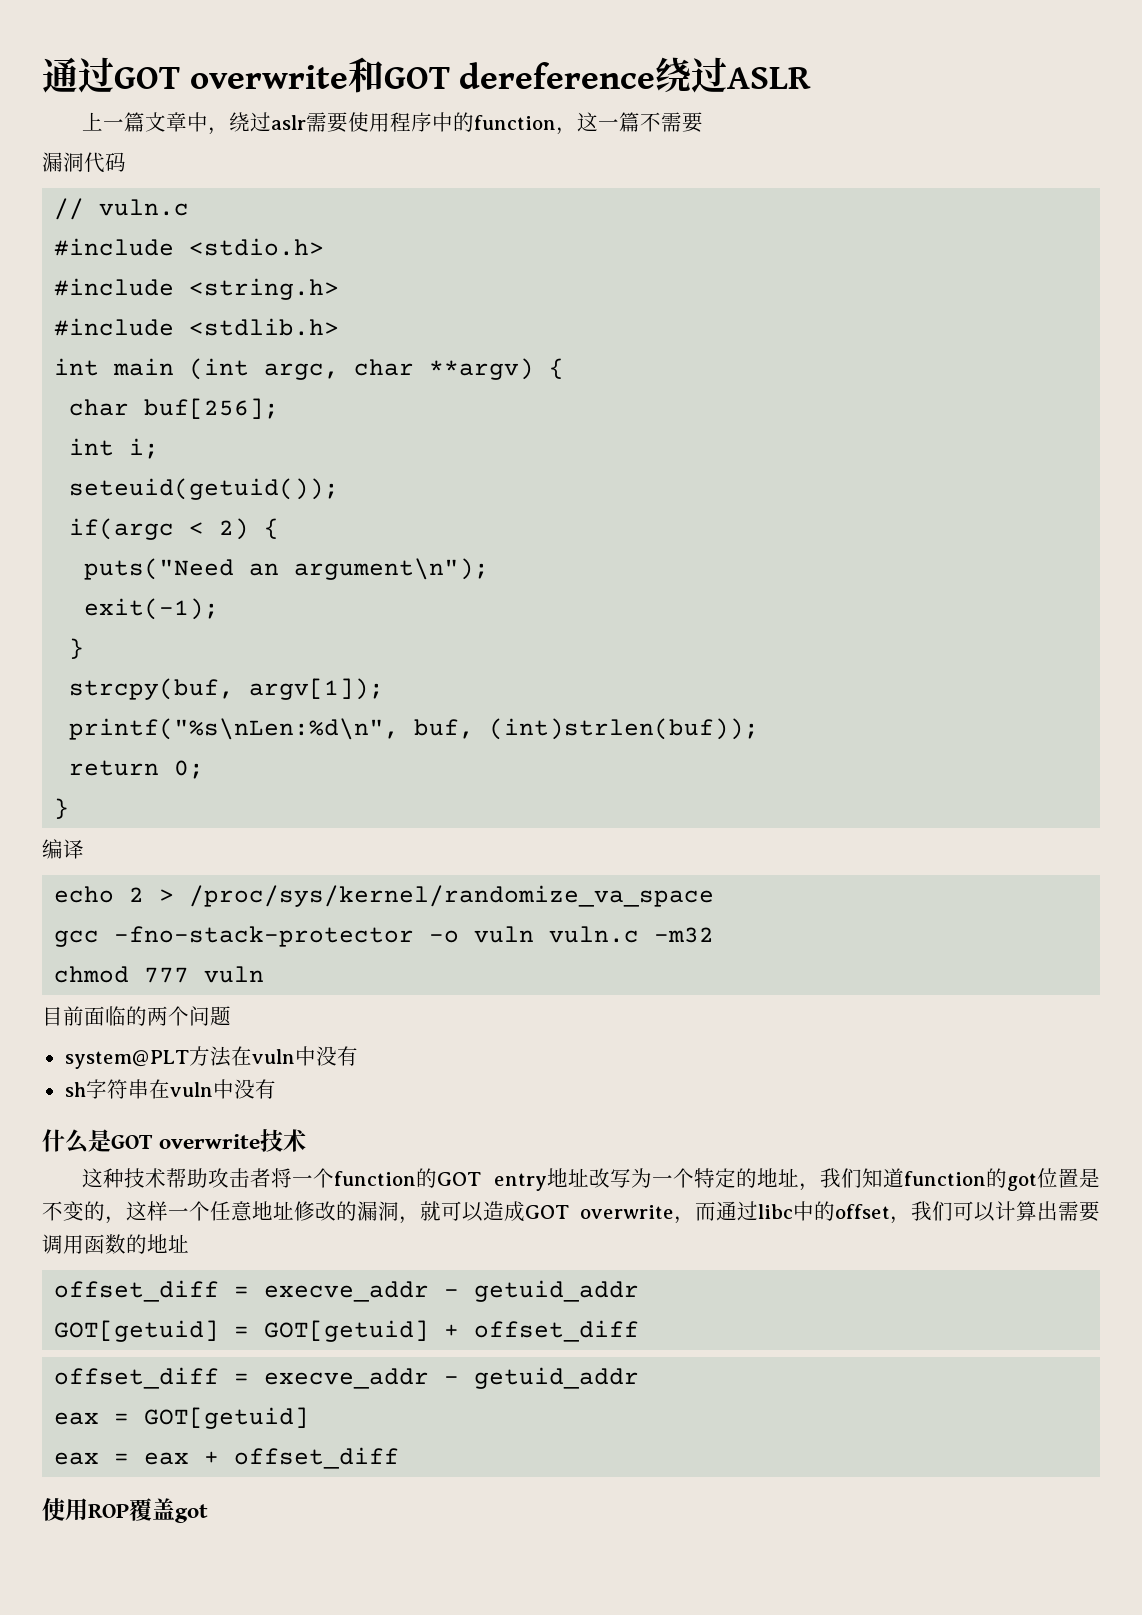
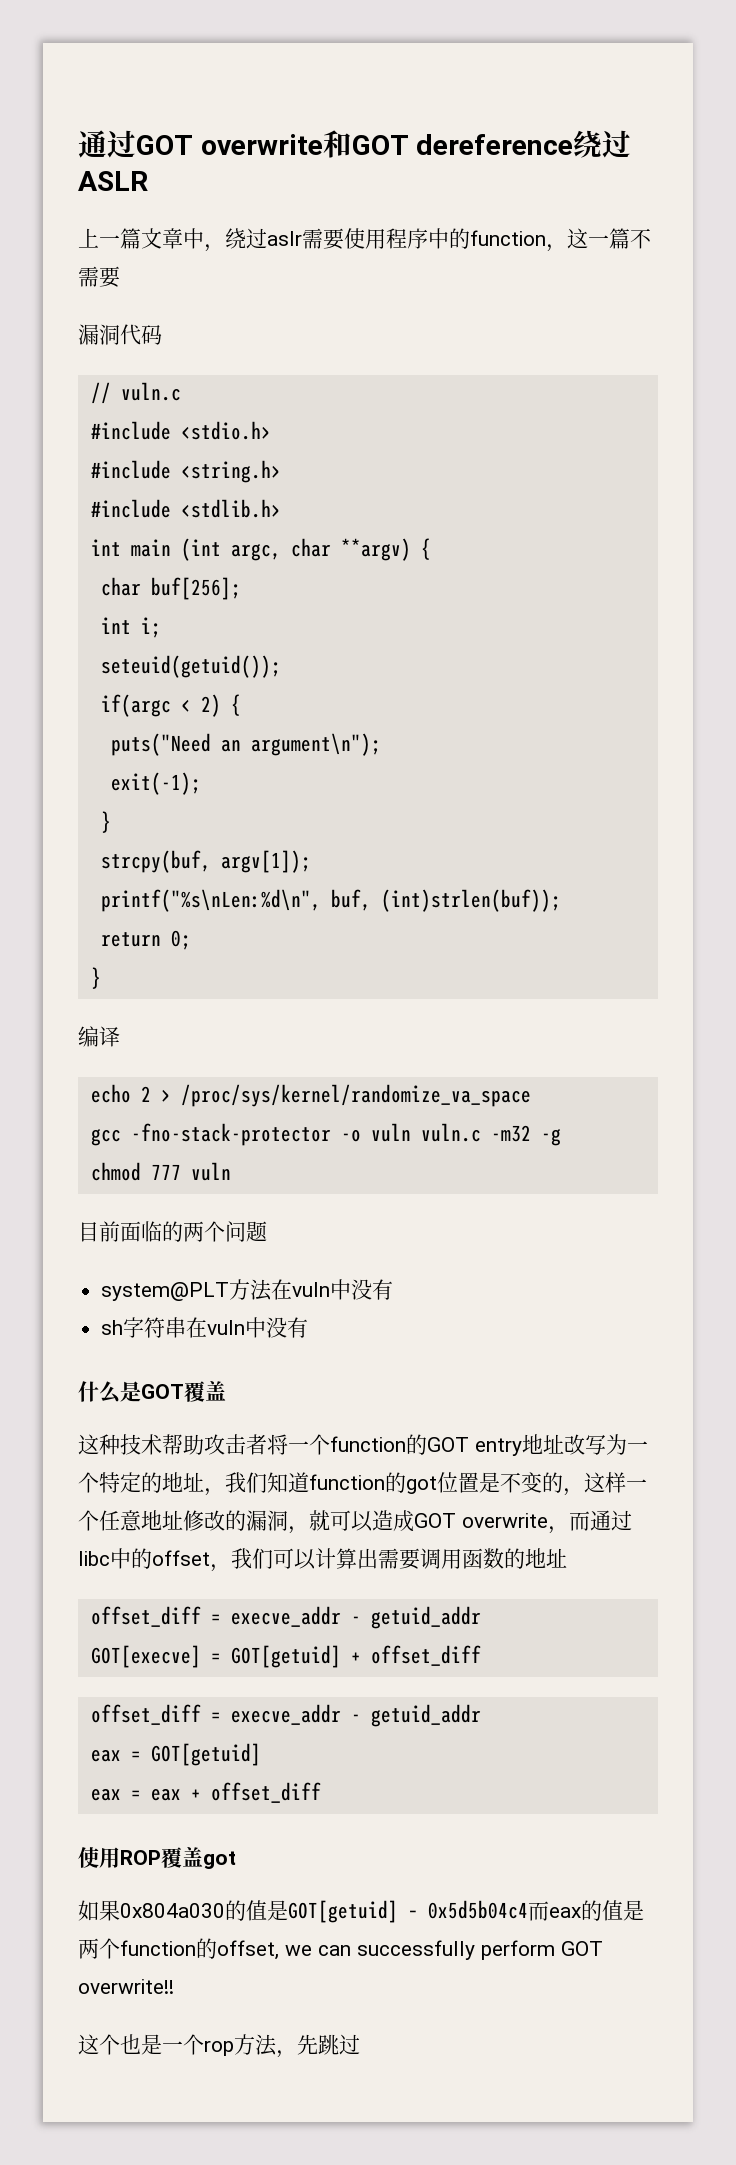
- gcc -fno-stack-protector -o vuln vuln.c -m32
+ gcc -fno-stack-protector -o vuln vuln.c -m32 -g
- 什么是GOT overwrite技术
+ 什么是GOT覆盖
- GOT[getuid] = GOT[getuid] + offset_diff
+ GOT[execve] = GOT[getuid] + offset_diff
+ 如果0x804a030的值是GOT[getuid] – 0x5d5b04c4而eax的值是两个function的offset, we can successfully perform GOT overwrite!!
+ 这个也是一个rop方法，先跳过

